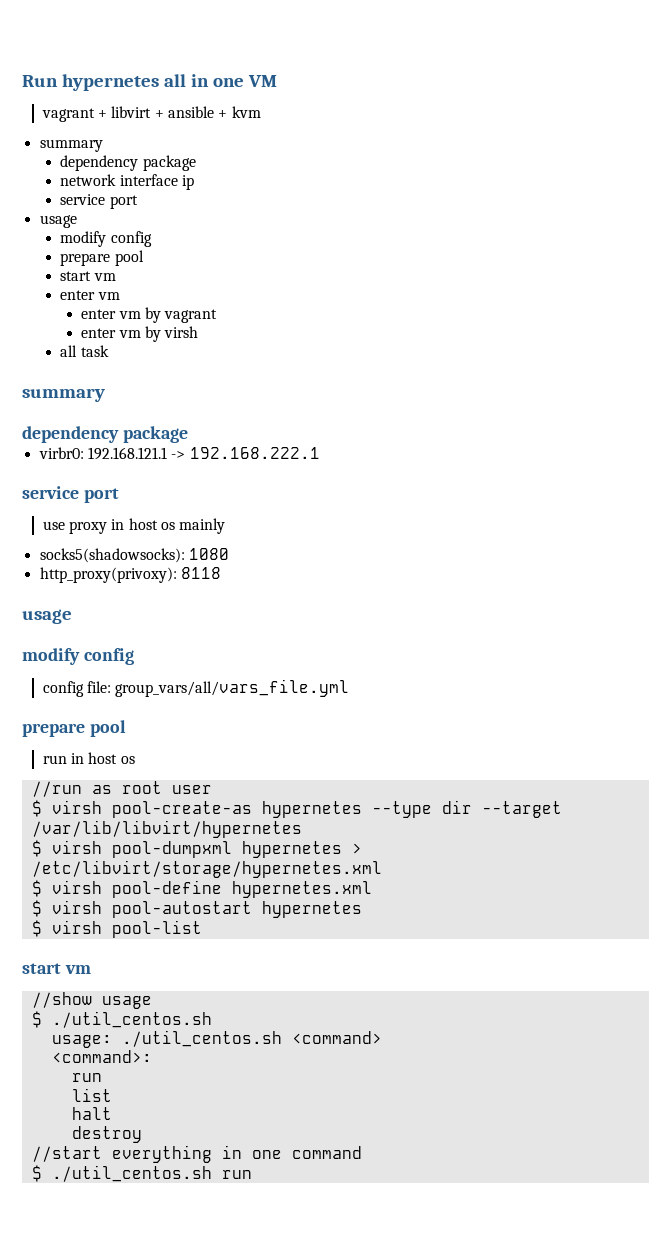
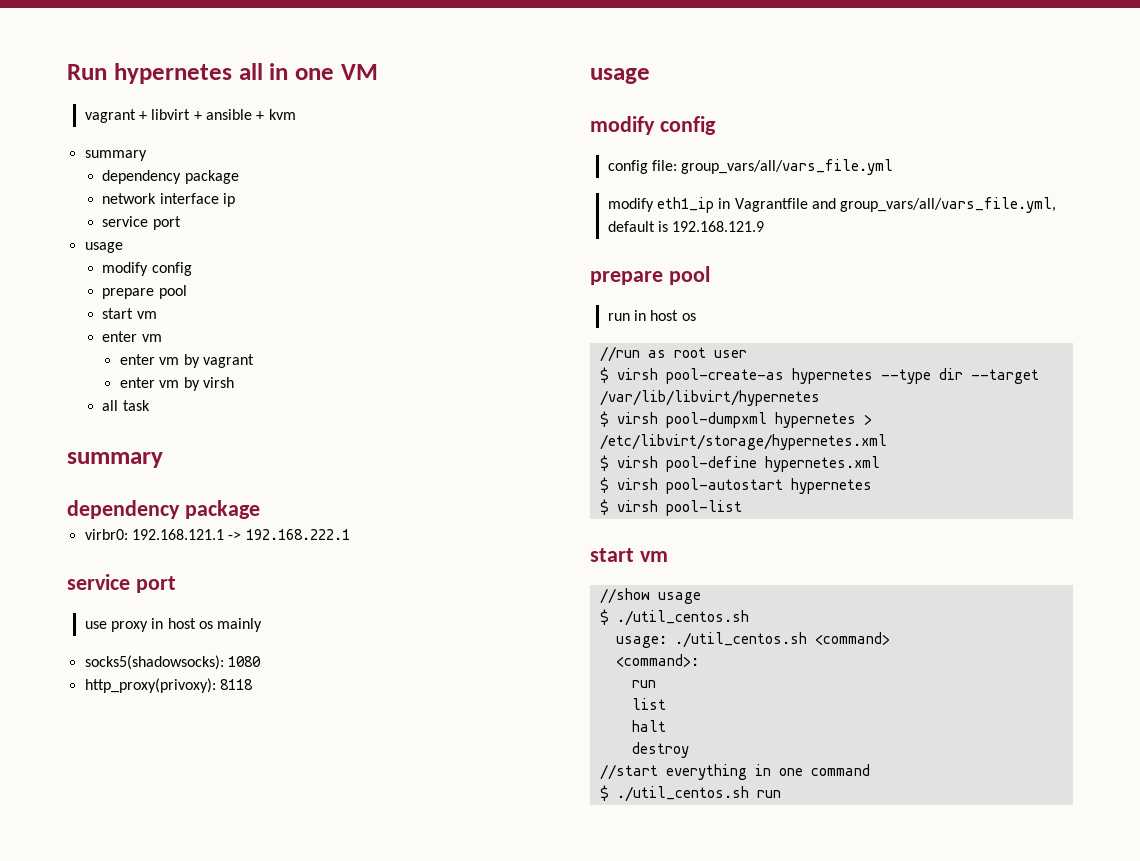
+ modify eth1_ip in Vagrantfile and group_vars/all/vars_file.yml, default is 192.168.121.9

